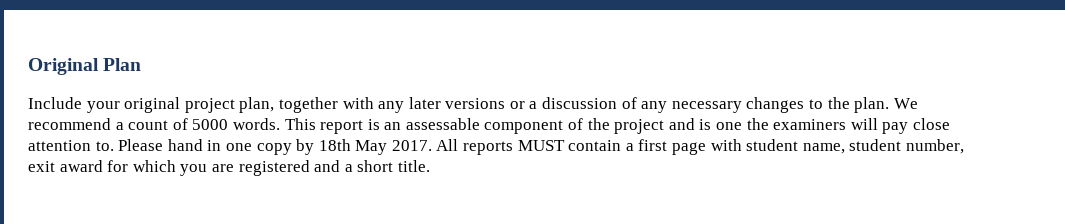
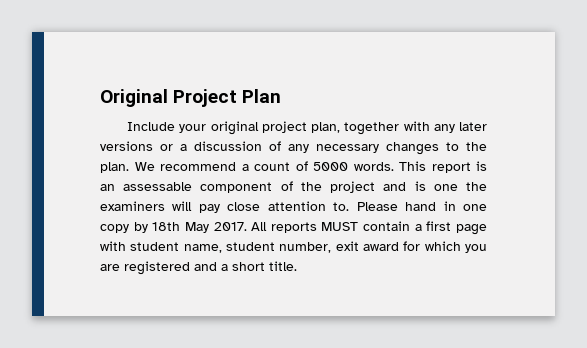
- Original Plan
+ Original Project Plan

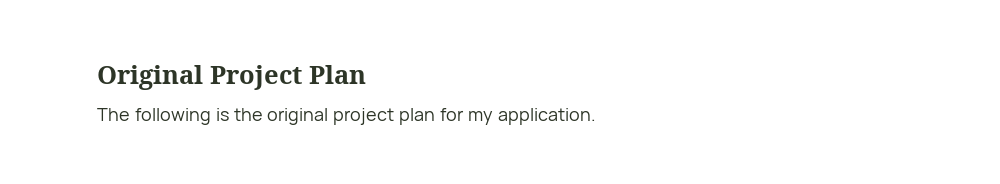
- Include your original project plan, together with any later versions or a discussion of any necessary changes to the plan. We recommend a count of 5000 words. This report is an assessable component of the project and is one the examiners will pay close attention to. Please hand in one copy by 18th May 2017. All reports MUST contain a first page with student name, student number, exit award for which you are registered and a short title.
+ The following is the original project plan for my application.

